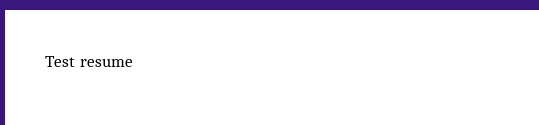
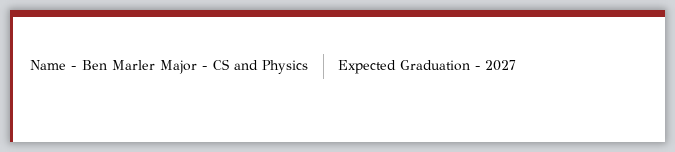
- Test resume
+ Name - Ben Marler Major - CS and Physics Expected Graduation - 2027

